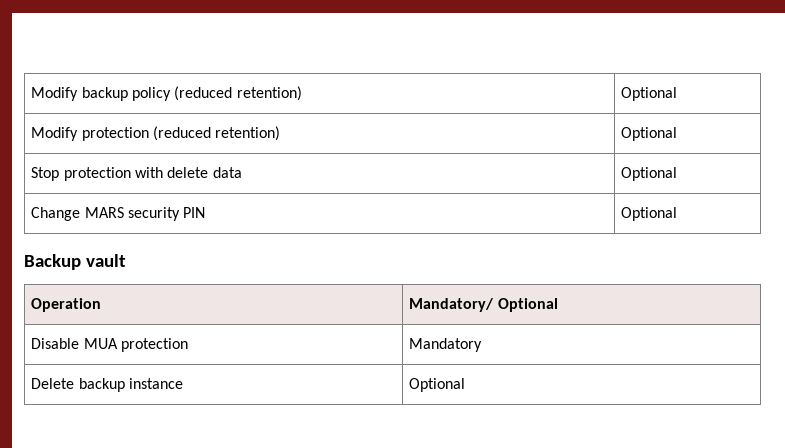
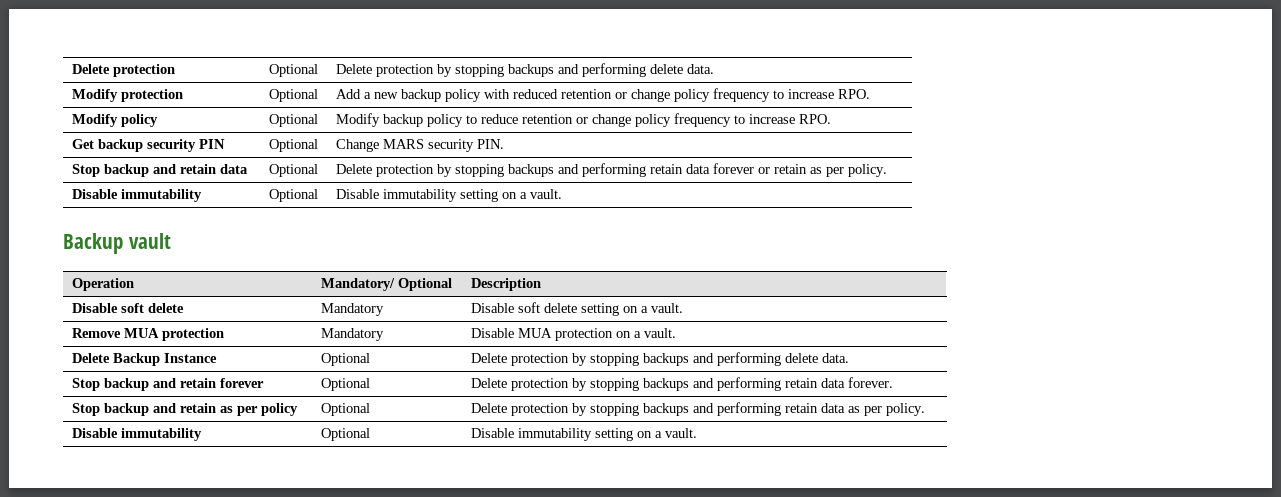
- Modify backup policy (reduced retention) | Optional
- Modify protection (reduced retention) | Optional
- Stop protection with delete data | Optional
- Change MARS security PIN | Optional
+ Delete protection | Optional | Delete protection by stopping backups and performing delete data.
+ Modify protection | Optional | Add a new backup policy with reduced retention or change policy frequency to increase RPO.
+ Modify policy | Optional | Modify backup policy to reduce retention or change policy frequency to increase RPO.
+ Get backup security PIN | Optional | Change MARS security PIN.
+ Stop backup and retain data | Optional | Delete protection by stopping backups and performing retain data forever or retain as per policy.
+ Disable immutability | Optional | Disable immutability setting on a vault.
- Operation | Mandatory/ Optional
- Disable MUA protection | Mandatory
- Delete backup instance | Optional
+ Operation | Mandatory/ Optional | Description
+ Disable soft delete | Mandatory | Disable soft delete setting on a vault.
+ Remove MUA protection | Mandatory | Disable MUA protection on a vault.
+ Delete Backup Instance | Optional | Delete protection by stopping backups and performing delete data.
+ Stop backup and retain forever | Optional | Delete protection by stopping backups and performing retain data forever.
+ Stop backup and retain as per policy | Optional | Delete protection by stopping backups and performing retain data as per policy.
+ Disable immutability | Optional | Disable immutability setting on a vault.

